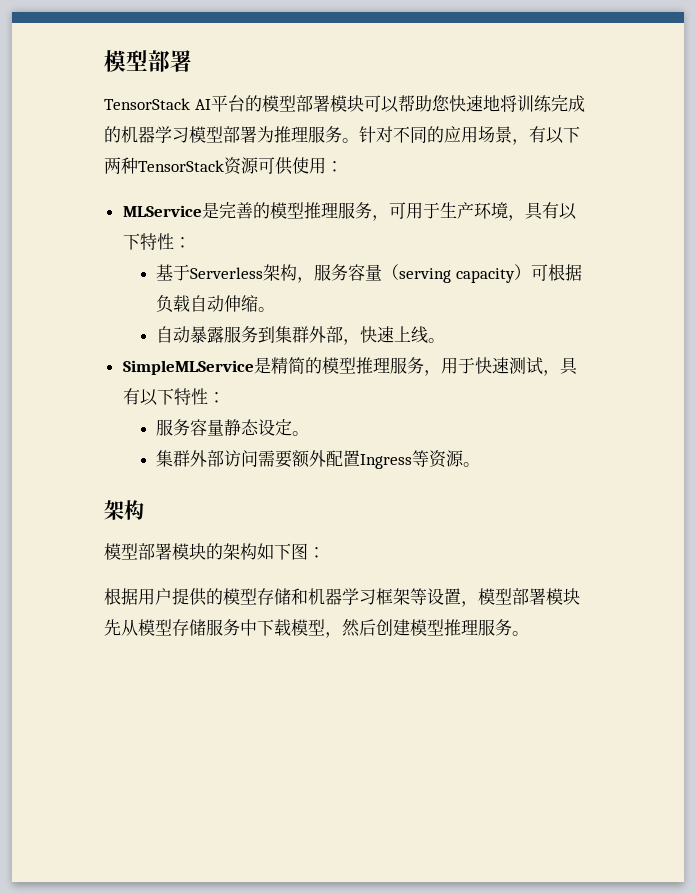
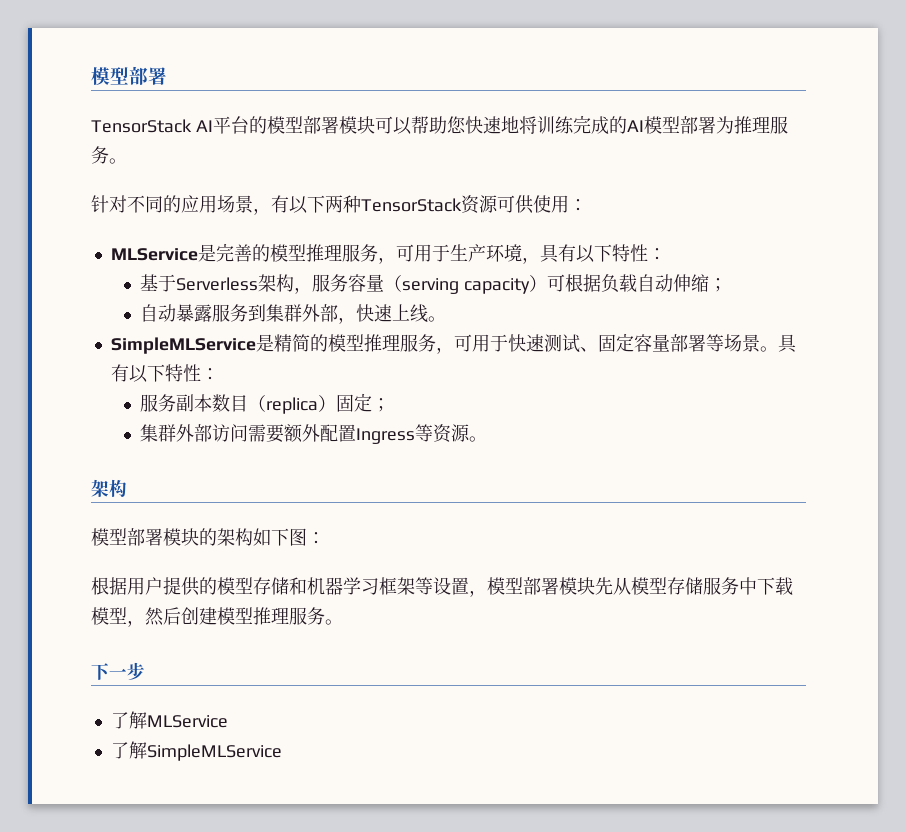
- TensorStack AI平台的模型部署模块可以帮助您快速地将训练完成的机器学习模型部署为推理服务。针对不同的应用场景，有以下两种TensorStack资源可供使用：
+ TensorStack AI平台的模型部署模块可以帮助您快速地将训练完成的AI模型部署为推理服务。
+ 针对不同的应用场景，有以下两种TensorStack资源可供使用：
- 基于Serverless架构，服务容量（serving capacity）可根据负载自动伸缩。
+ 基于Serverless架构，服务容量（serving capacity）可根据负载自动伸缩；
- SimpleMLService是精简的模型推理服务，用于快速测试，具有以下特性：
+ SimpleMLService是精简的模型推理服务，可用于快速测试、固定容量部署等场景。具有以下特性：
- 服务容量静态设定。
+ 服务副本数目（replica）固定；
+ 下一步
+ 了解MLService
+ 了解SimpleMLService

